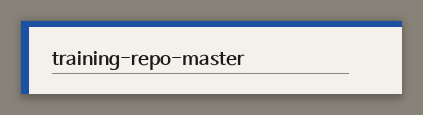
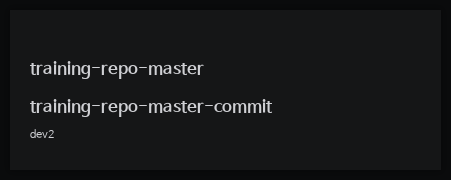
+ training-repo-master-commit
+ dev2

